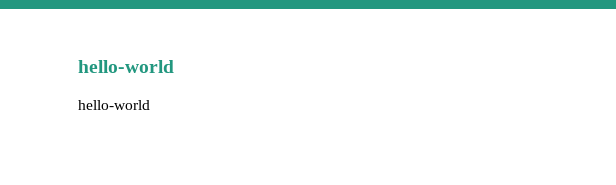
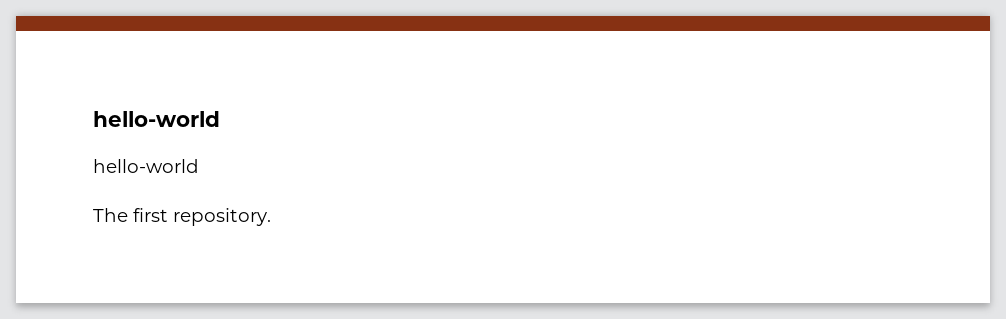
+ The first repository.

